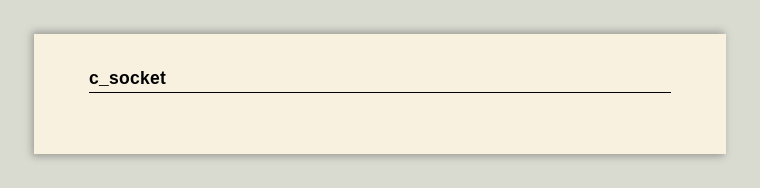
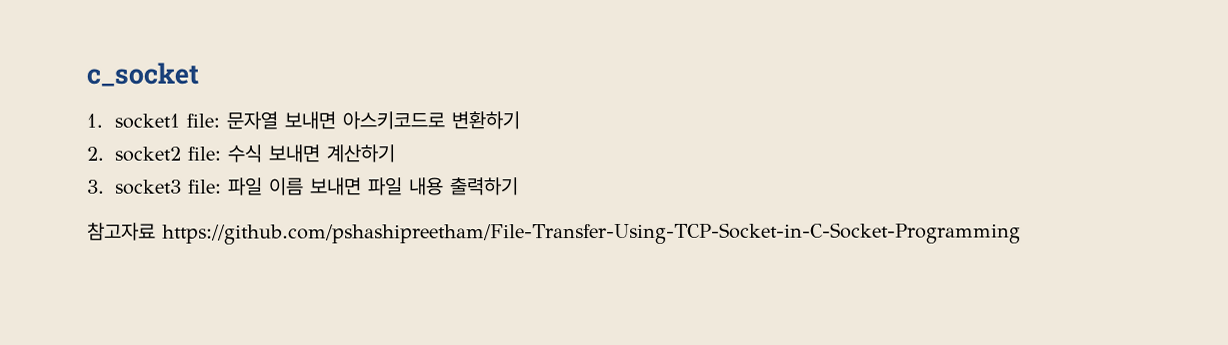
+ 1. socket1 file: 문자열 보내면 아스키코드로 변환하기
+ 2. socket2 file: 수식 보내면 계산하기
+ 3. socket3 file: 파일 이름 보내면 파일 내용 출력하기
+ 참고자료 https://github.com/pshashipreetham/File-Transfer-Using-TCP-Socket-in-C-Socket-Programming

